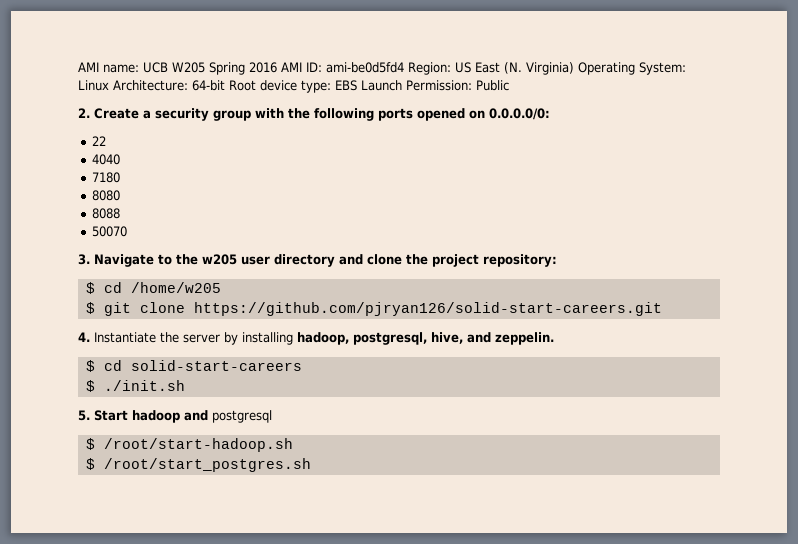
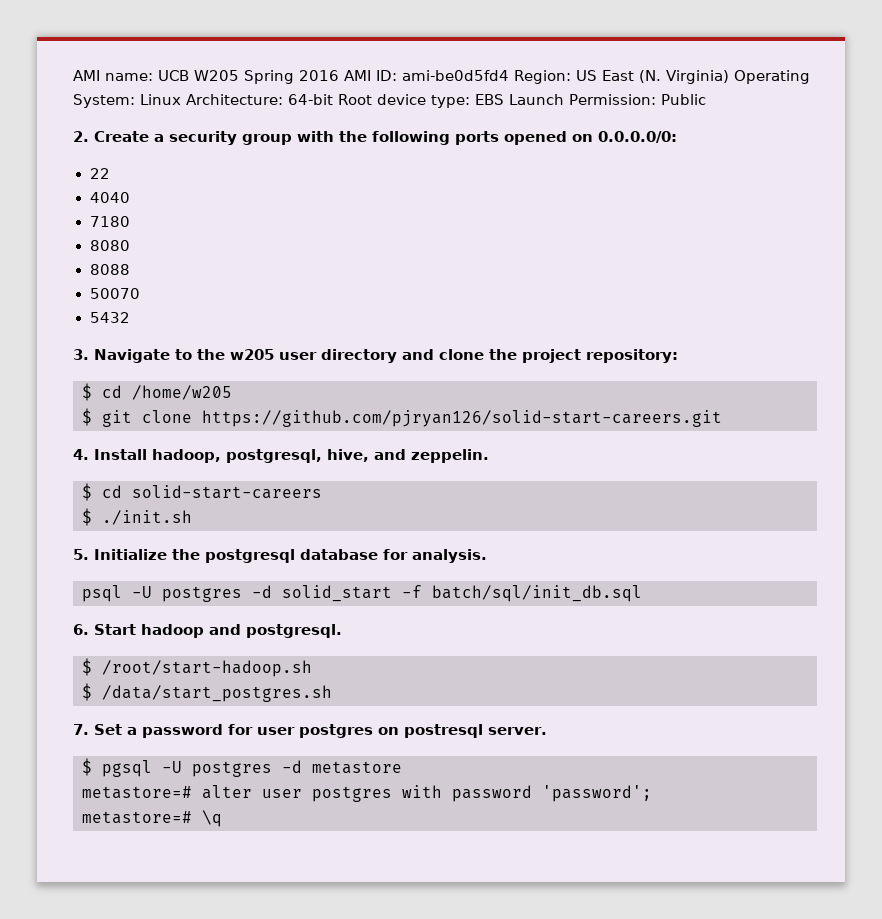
+ 5432
- 4. Instantiate the server by installing hadoop, postgresql, hive, and zeppelin.
+ 4. Install hadoop, postgresql, hive, and zeppelin.
- 5. Start hadoop and postgresql
+ 5. Initialize the postgresql database for analysis.
+ psql -U postgres -d solid_start -f batch/sql/init_db.sql
+ 6. Start hadoop and postgresql.
- $ /root/start_postgres.sh
+ $ /data/start_postgres.sh
+ 7. Set a password for user postgres on postresql server.
+ $ pgsql -U postgres -d metastore
+ metastore=# alter user postgres with password 'password';
+ metastore=# \q

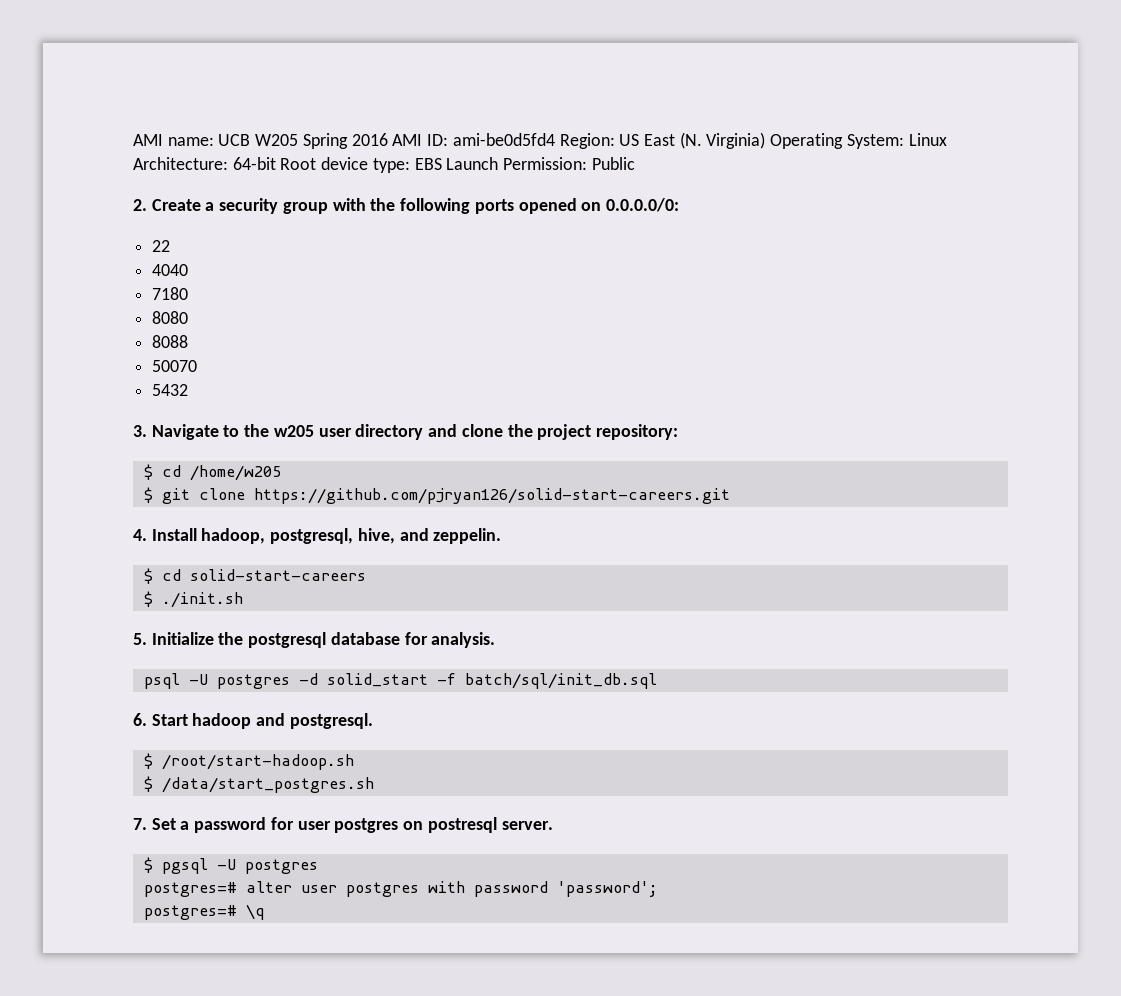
- $ pgsql -U postgres -d metastore
- metastore=# alter user postgres with password 'password';
+ $ pgsql -U postgres
+ postgres=# alter user postgres with password 'password';
- metastore=# \q
+ postgres=# \q

